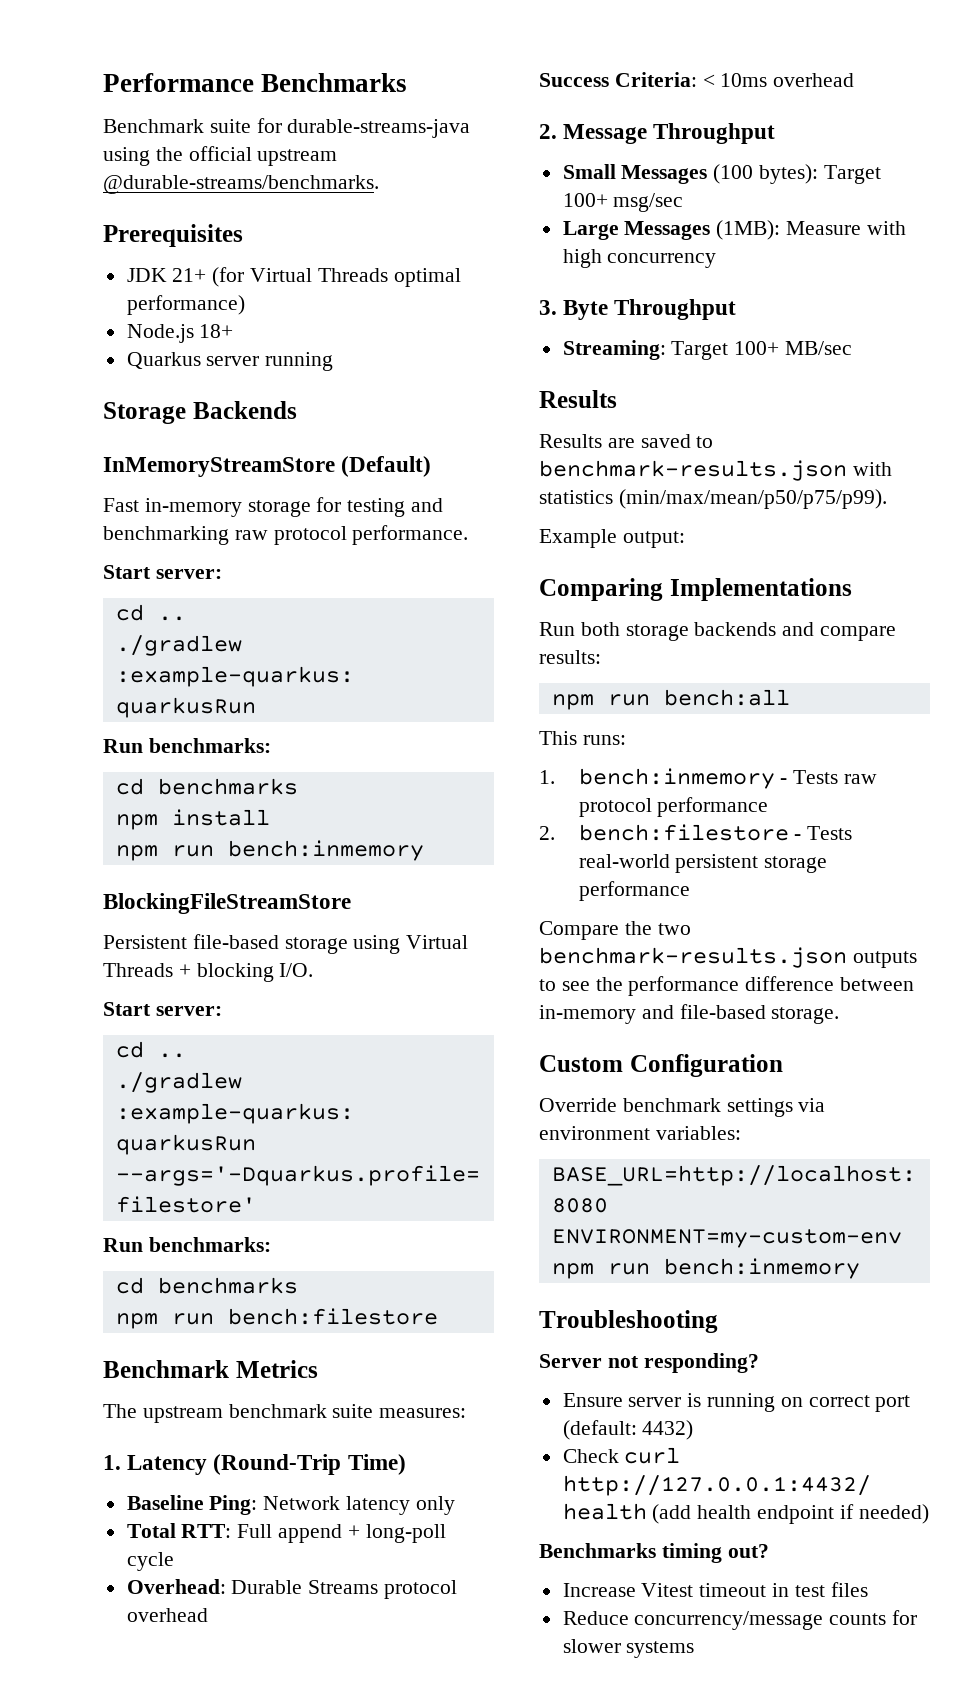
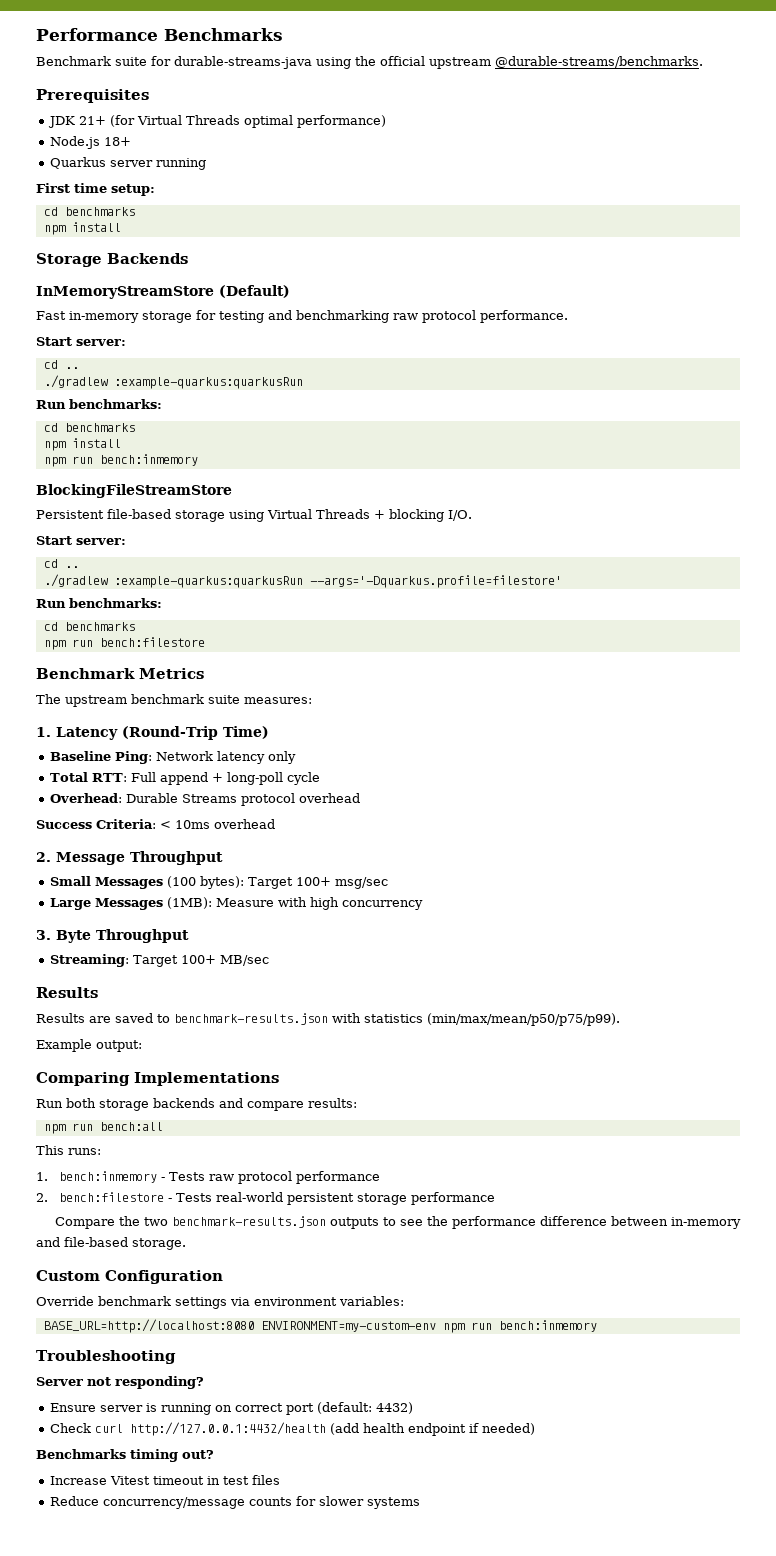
+ First time setup:
+ cd benchmarks
+ npm install

